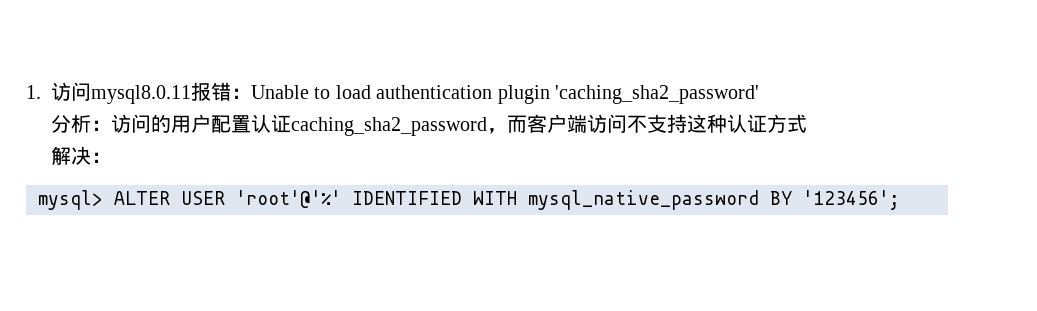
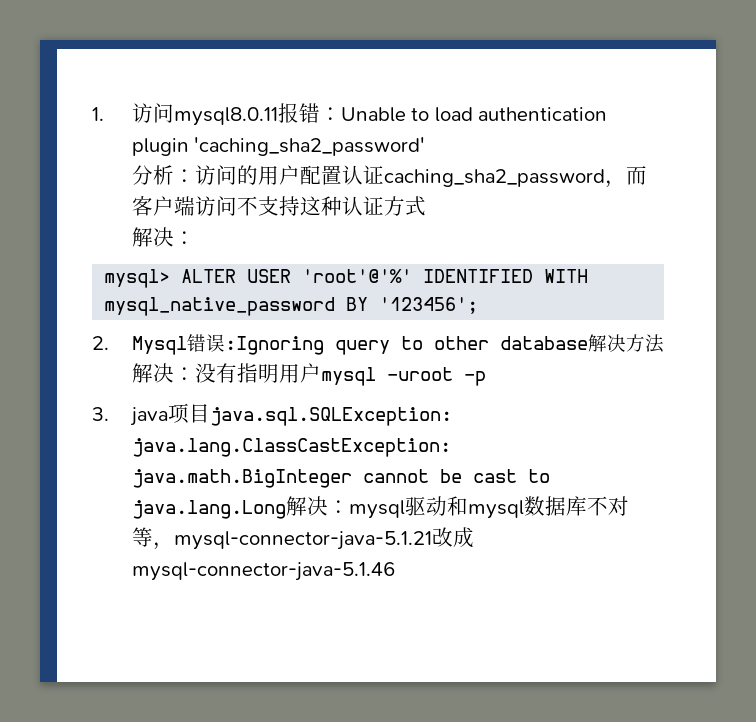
+ 2. Mysql错误:Ignoring query to other database解决方法解决：没有指明用户mysql -uroot -p
+ 3. java项目java.sql.SQLException: java.lang.ClassCastException: java.math.BigInteger cannot be cast to java.lang.Long解决：mysql驱动和mysql数据库不对等，mysql-connector-java-5.1.21改成mysql-connector-java-5.1.46

